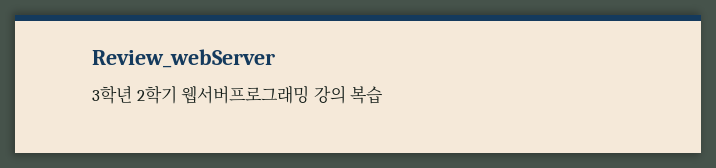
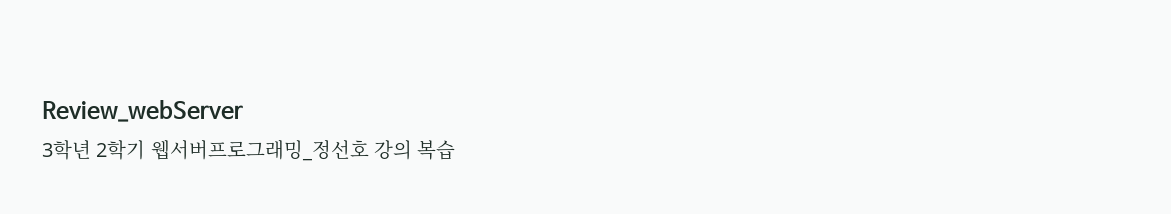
- 3학년 2학기 웹서버프로그래밍 강의 복습
+ 3학년 2학기 웹서버프로그래밍_정선호 강의 복습

